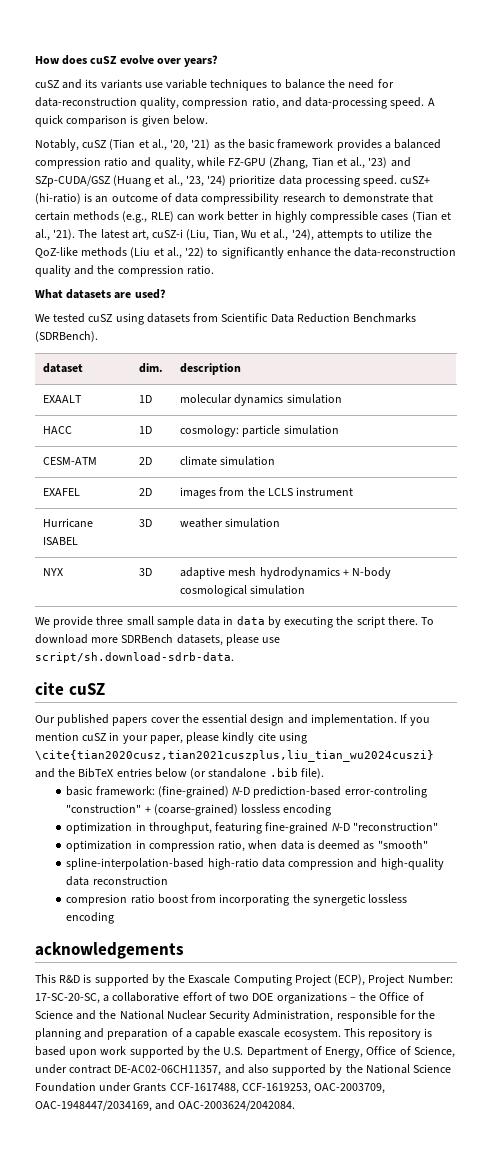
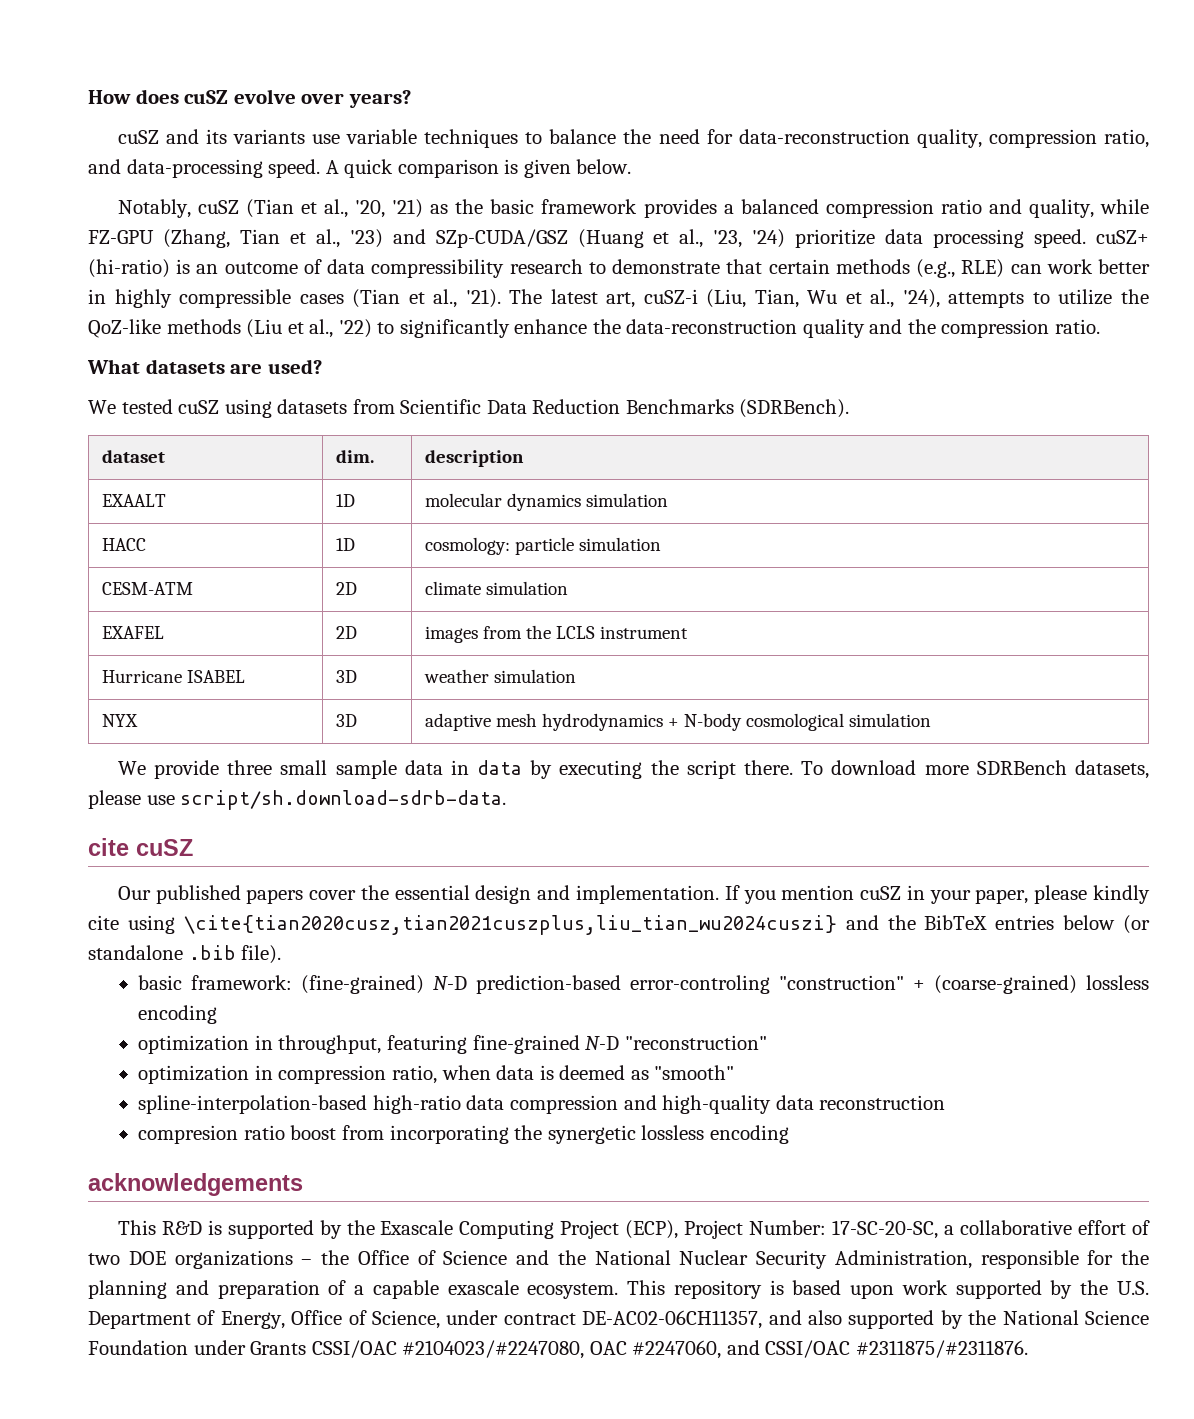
- This repository is based upon work supported by the U.S. Department of Energy, Office of Science, under contract DE-AC02-06CH11357, and also supported by the National Science Foundation under Grants CCF-1617488, CCF-1619253, OAC-2003709, OAC-1948447/2034169, and OAC-2003624/2042084.
+ This repository is based upon work supported by the U.S. Department of Energy, Office of Science, under contract DE-AC02-06CH11357, and also supported by the National Science Foundation under Grants CSSI/OAC #2104023/#2247080, OAC #2247060, and CSSI/OAC #2311875/#2311876.

